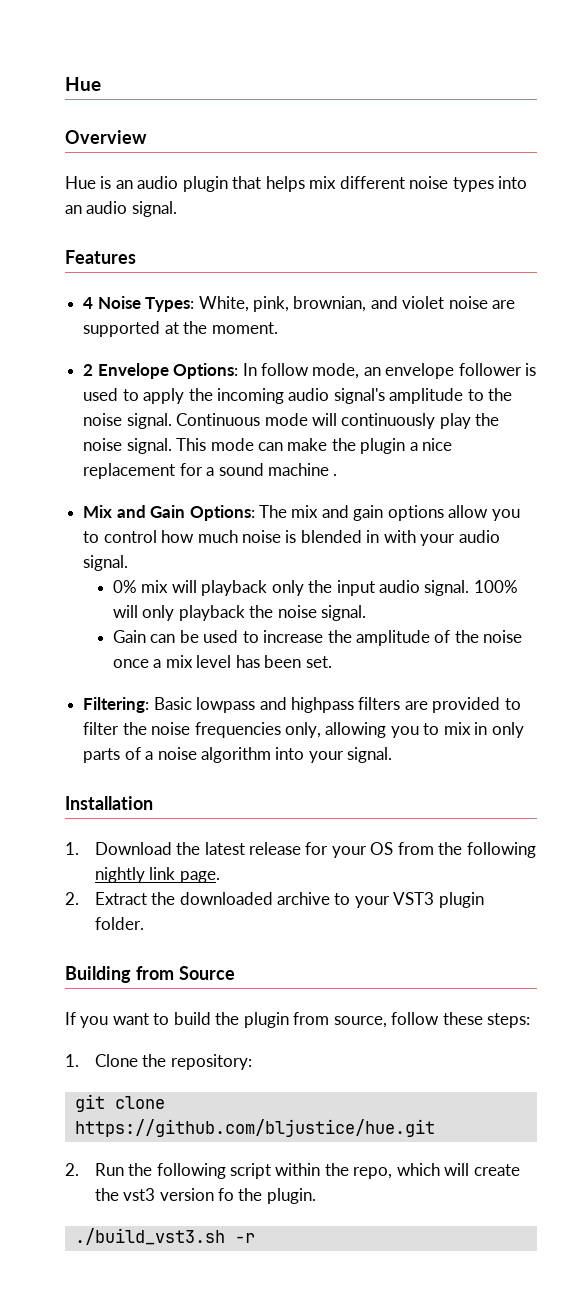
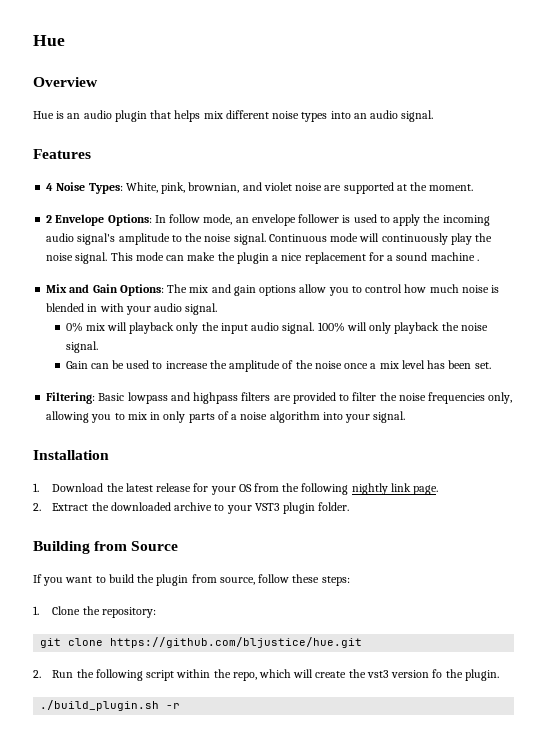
- ./build_vst3.sh -r
+ ./build_plugin.sh -r

